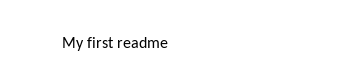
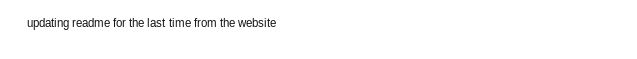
- My first readme
+ updating readme for the last time from the website

